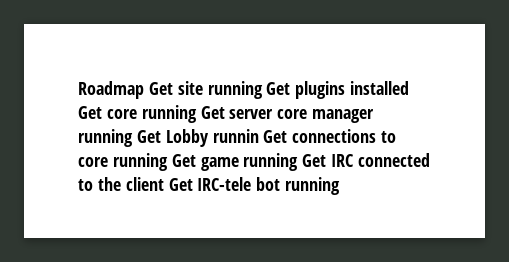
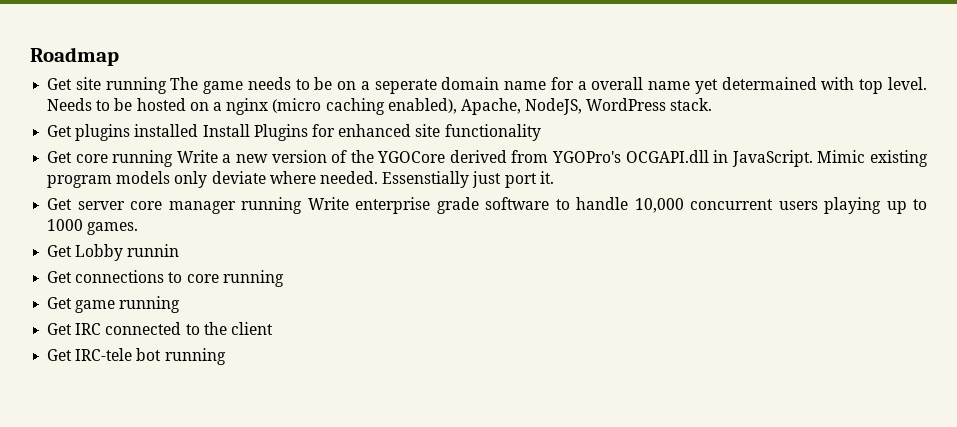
- Roadmap Get site running Get plugins installed Get core running Get server core manager running Get Lobby runnin Get connections to core running Get game running Get IRC connected to the client Get IRC-tele bot running
+ Roadmap
+ Get site running The game needs to be on a seperate domain name for a overall name yet determained with top level. Needs to be hosted on a nginx (micro caching enabled), Apache, NodeJS, WordPress stack.
+ Get plugins installed Install Plugins for enhanced site functionality
+ Get core running Write a new version of the YGOCore derived from YGOPro's OCGAPI.dll in JavaScript. Mimic existing program models only deviate where needed. Essenstially just port it.
+ Get server core manager running Write enterprise grade software to handle 10,000 concurrent users playing up to 1000 games.
+ Get Lobby runnin
+ Get connections to core running
+ Get game running
+ Get IRC connected to the client
+ Get IRC-tele bot running

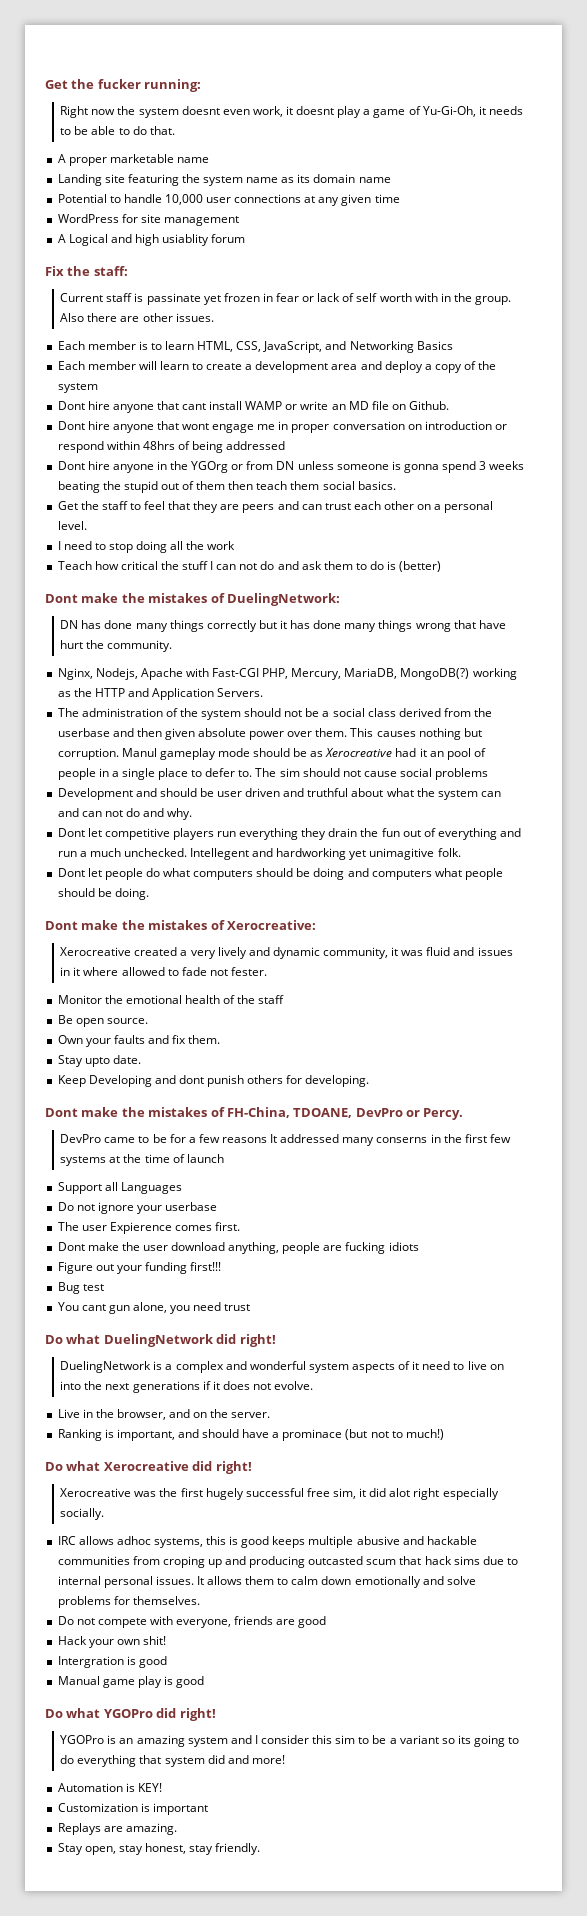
- Roadmap
- Get site running The game needs to be on a seperate domain name for a overall name yet determained with top level. Needs to be hosted on a nginx (micro caching enabled), Apache, NodeJS, WordPress stack.
- Get plugins installed Install Plugins for enhanced site functionality
- Get core running Write a new version of the YGOCore derived from YGOPro's OCGAPI.dll in JavaScript. Mimic existing program models only deviate where needed. Essenstially just port it.
- Get server core manager running Write enterprise grade software to handle 10,000 concurrent users playing up to 1000 games.
- Get Lobby runnin
- Get connections to core running
- Get game running
- Get IRC connected to the client
- Get IRC-tele bot running
+ Get the fucker running:
+ Right now the system doesnt even work, it doesnt play a game of Yu-Gi-Oh, it needs to be able to do that.
+ A proper marketable name
+ Landing site featuring the system name as its domain name
+ Potential to handle 10,000 user connections at any given time
+ WordPress for site management
+ A Logical and high usiablity forum
+ Fix the staff:
+ Current staff is passinate yet frozen in fear or lack of self worth with in the group. Also there are other issues.
+ Each member is to learn HTML, CSS, JavaScript, and Networking Basics
+ Each member will learn to create a development area and deploy a copy of the system
+ Dont hire anyone that cant install WAMP or write an MD file on Github.
+ Dont hire anyone that wont engage me in proper conversation on introduction or respond within 48hrs of being addressed
+ Dont hire anyone in the YGOrg or from DN unless someone is gonna spend 3 weeks beating the stupid out of them then teach them social basics.
+ Get the staff to feel that they are peers and can trust each other on a personal level.
+ I need to stop doing all the work
+ Teach how critical the stuff I can not do and ask them to do is (better)
+ Dont make the mistakes of DuelingNetwork:
+ DN has done many things correctly but it has done many things wrong that have hurt the community.
+ Nginx, Nodejs, Apache with Fast-CGI PHP, Mercury, MariaDB, MongoDB(?) working as the HTTP and Application Servers.
+ The administration of the system should not be a social class derived from the userbase and then given absolute power over them. This causes nothing but corruption. Manul gameplay mode should be as Xerocreative had it an pool of people in a single place to defer to. The sim should not cause social problems
+ Development and should be user driven and truthful about what the system can and can not do and why.
+ Dont let competitive players run everything they drain the fun out of everything and run a much unchecked. Intellegent and hardworking yet unimagitive folk.
+ Dont let people do what computers should be doing and computers what people should be doing.
+ Dont make the mistakes of Xerocreative:
+ Xerocreative created a very lively and dynamic community, it was fluid and issues in it where allowed to fade not fester.
+ Monitor the emotional health of the staff
+ Be open source.
+ Own your faults and fix them.
+ Stay upto date.
+ Keep Developing and dont punish others for developing.
+ Dont make the mistakes of FH-China, TDOANE, DevPro or Percy.
+ DevPro came to be for a few reasons It addressed many conserns in the first few systems at the time of launch
+ Support all Languages
+ Do not ignore your userbase
+ The user Expierence comes first.
+ Dont make the user download anything, people are fucking idiots
+ Figure out your funding first!!!
+ Bug test
+ You cant gun alone, you need trust
+ Do what DuelingNetwork did right!
+ DuelingNetwork is a complex and wonderful system aspects of it need to live on into the next generations if it does not evolve.
+ Live in the browser, and on the server.
+ Ranking is important, and should have a prominace (but not to much!)
+ Do what Xerocreative did right!
+ Xerocreative was the first hugely successful free sim, it did alot right especially socially.
+ IRC allows adhoc systems, this is good keeps multiple abusive and hackable communities from croping up and producing outcasted scum that hack sims due to internal personal issues. It allows them to calm down emotionally and solve problems for themselves.
+ Do not compete with everyone, friends are good
+ Hack your own shit!
+ Intergration is good
+ Manual game play is good
+ Do what YGOPro did right!
+ YGOPro is an amazing system and I consider this sim to be a variant so its going to do everything that system did and more!
+ Automation is KEY!
+ Customization is important
+ Replays are amazing.
+ Stay open, stay honest, stay friendly.

